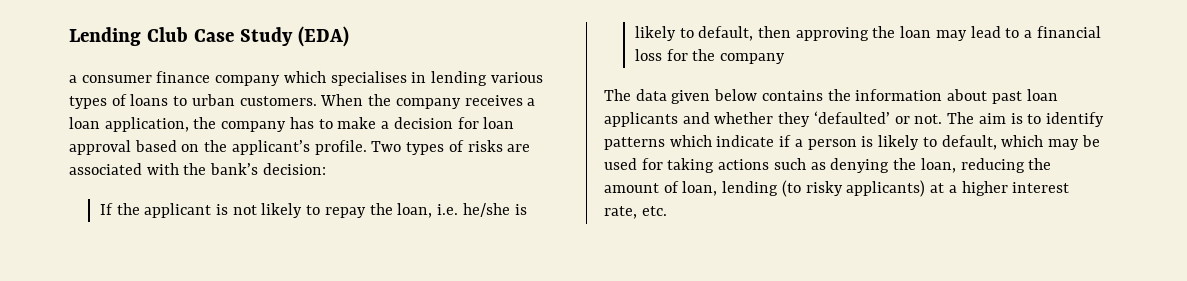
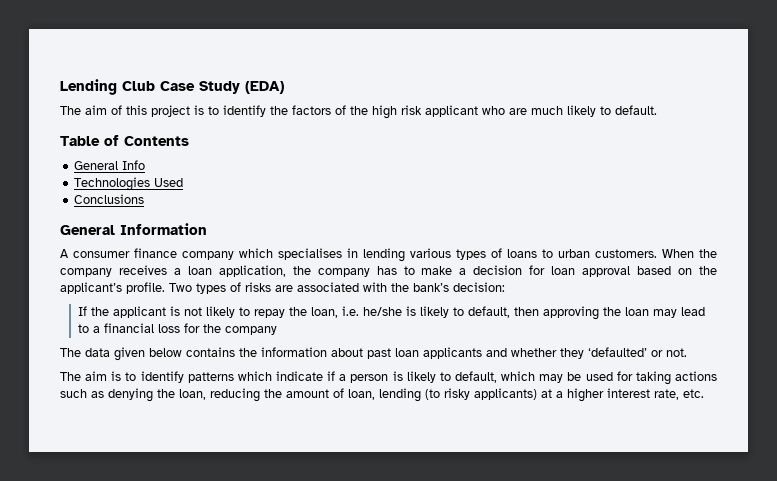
- a consumer finance company which specialises in lending various types of loans to urban customers.
+ The aim of this project is to identify the factors of the high risk applicant who are much likely to default.
+ Table of Contents
+ General Info
+ Technologies Used
+ Conclusions
+ General Information
+ A consumer finance company which specialises in lending various types of loans to urban customers.
- The data given below contains the information about past loan applicants and whether they ‘defaulted’ or not. The aim is to identify patterns which indicate if a person is likely to default, which may be used for taking actions such as denying the loan, reducing the amount of loan, lending (to risky applicants) at a higher interest rate, etc.
+ The data given below contains the information about past loan applicants and whether they ‘defaulted’ or not.
+ The aim is to identify patterns which indicate if a person is likely to default, which may be used for taking actions such as denying the loan, reducing the amount of loan, lending (to risky applicants) at a higher interest rate, etc.

